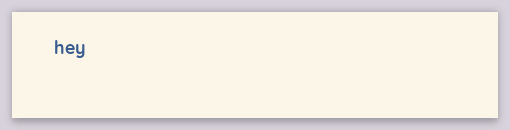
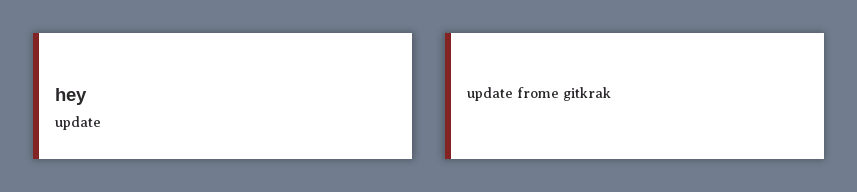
  hey
+ update
+ update frome gitkrak

